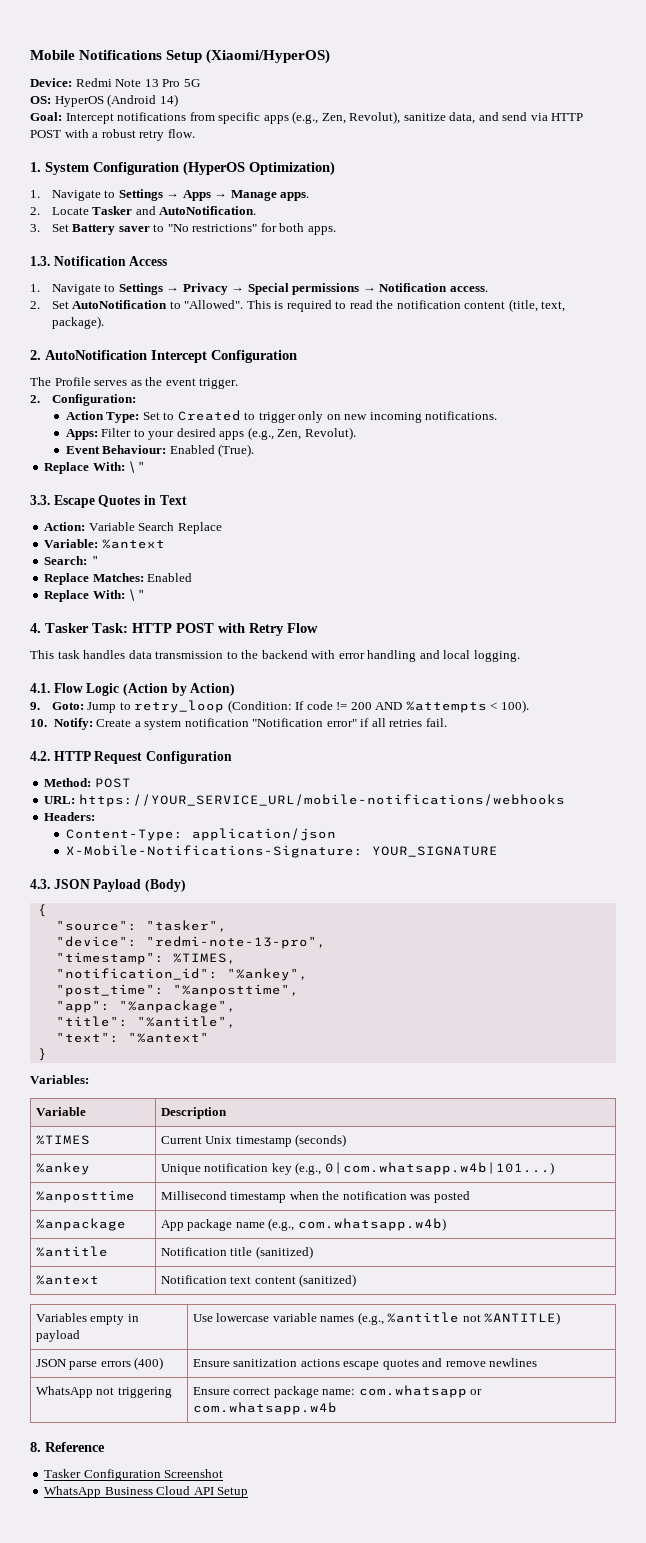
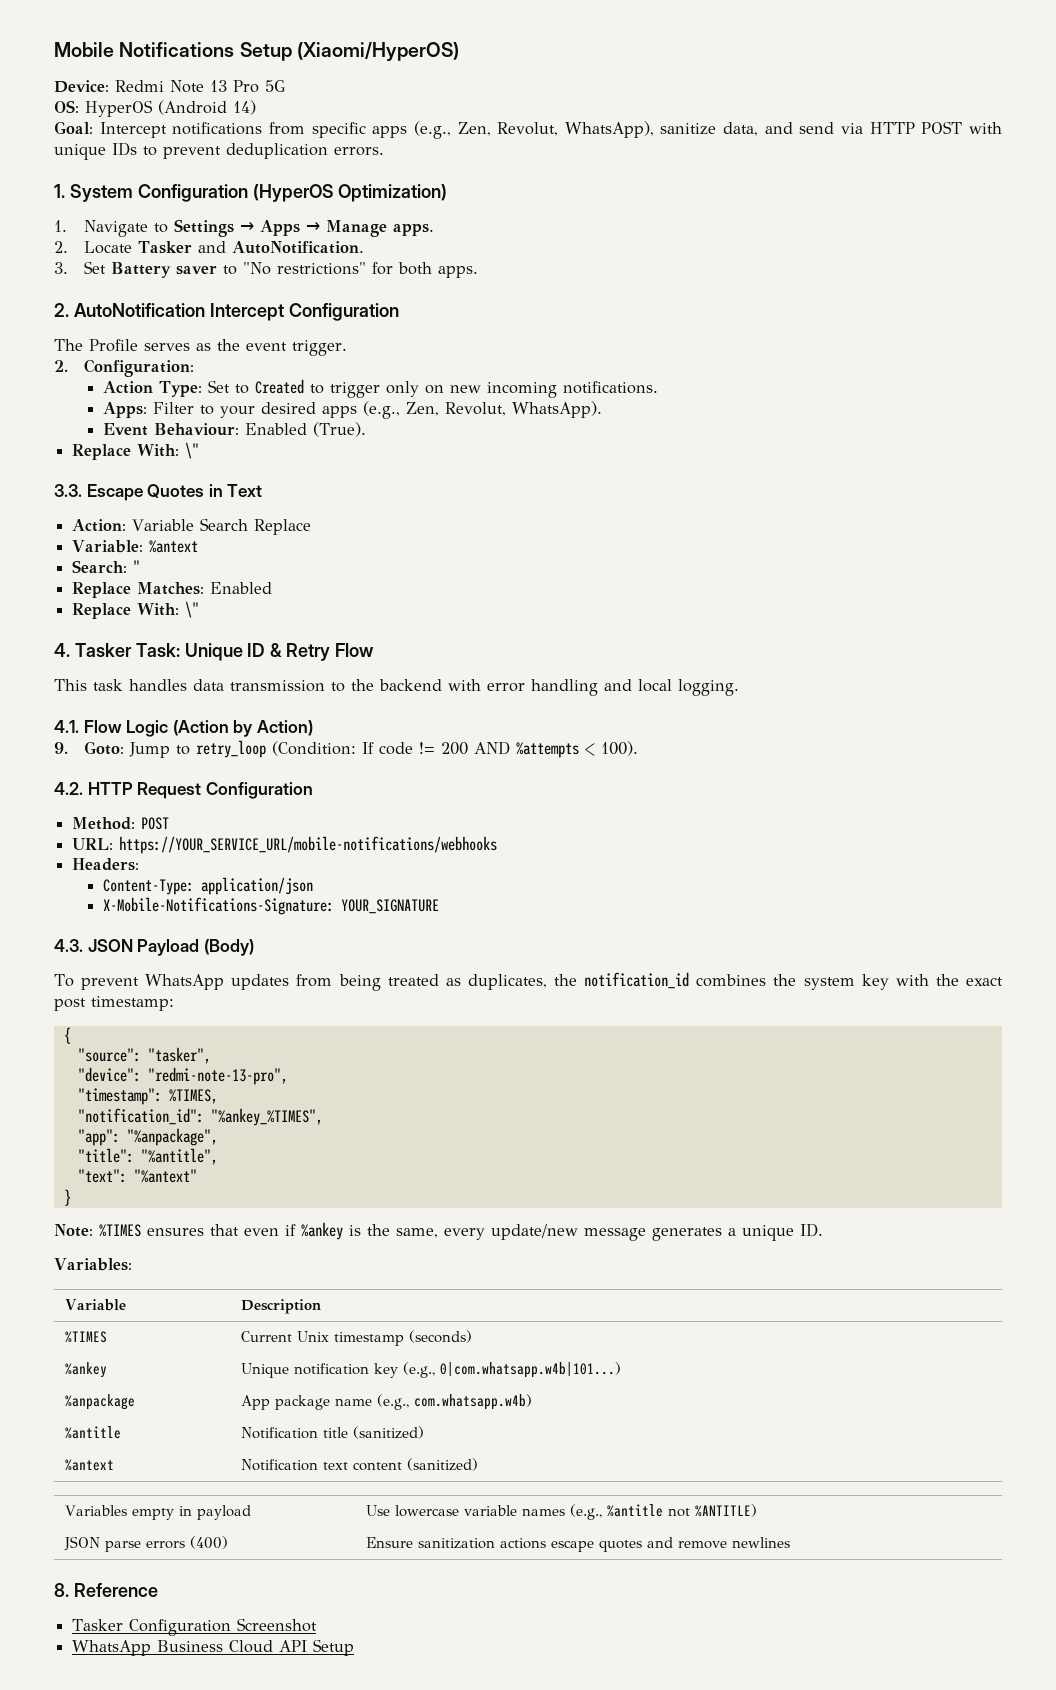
- Goal: Intercept notifications from specific apps (e.g., Zen, Revolut), sanitize data, and send via HTTP POST with a robust retry flow.
+ Goal: Intercept notifications from specific apps (e.g., Zen, Revolut, WhatsApp), sanitize data, and send via HTTP POST with unique IDs to prevent deduplication errors.
- 1.3. Notification Access
- 1. Navigate to Settings → Privacy → Special permissions → Notification access.
- 2. Set AutoNotification to "Allowed". This is required to read the notification content (title, text, package).
- Apps: Filter to your desired apps (e.g., Zen, Revolut).
+ Apps: Filter to your desired apps (e.g., Zen, Revolut, WhatsApp).
- 4. Tasker Task: HTTP POST with Retry Flow
+ 4. Tasker Task: Unique ID & Retry Flow
- 10. Notify: Create a system notification "Notification error" if all retries fail.
+ To prevent WhatsApp updates from being treated as duplicates, the notification_id combines the system key with the exact post timestamp:
- "notification_id": "%ankey",
- "post_time": "%anposttime",
+ "notification_id": "%ankey_%TIMES",
+ Note: %TIMES ensures that even if %ankey is the same, every update/new message generates a unique ID.
- %anposttime | Millisecond timestamp when the notification was posted
- WhatsApp not triggering | Ensure correct package name: com.whatsapp or com.whatsapp.w4b

